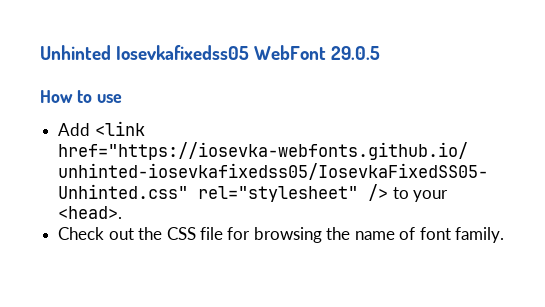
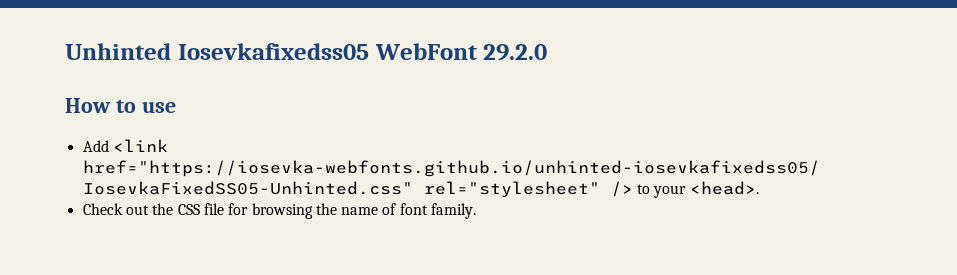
- Unhinted Iosevkafixedss05 WebFont 29.0.5
+ Unhinted Iosevkafixedss05 WebFont 29.2.0

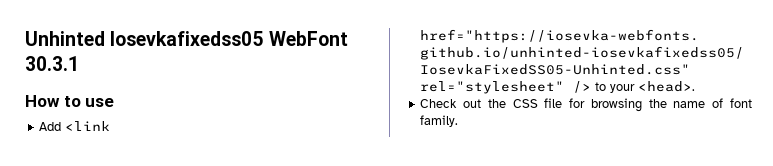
- Unhinted Iosevkafixedss05 WebFont 29.2.0
+ Unhinted Iosevkafixedss05 WebFont 30.3.1

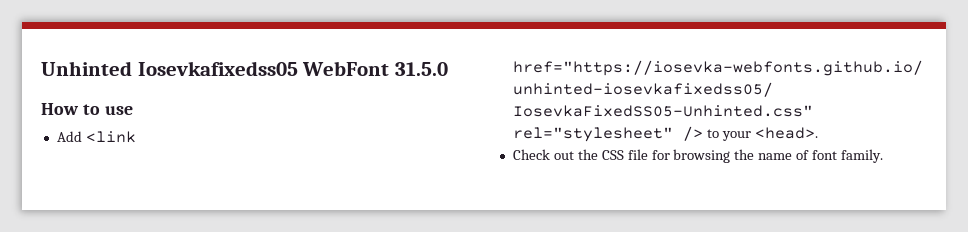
- Unhinted Iosevkafixedss05 WebFont 30.3.1
+ Unhinted Iosevkafixedss05 WebFont 31.5.0

